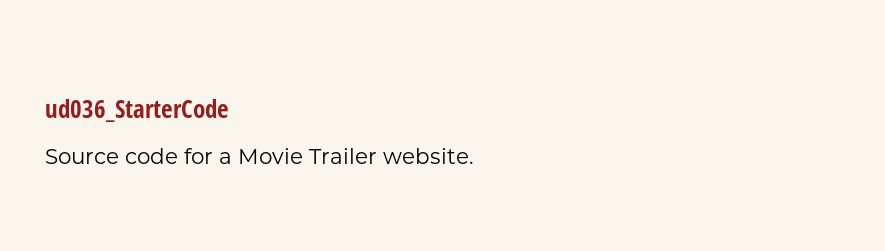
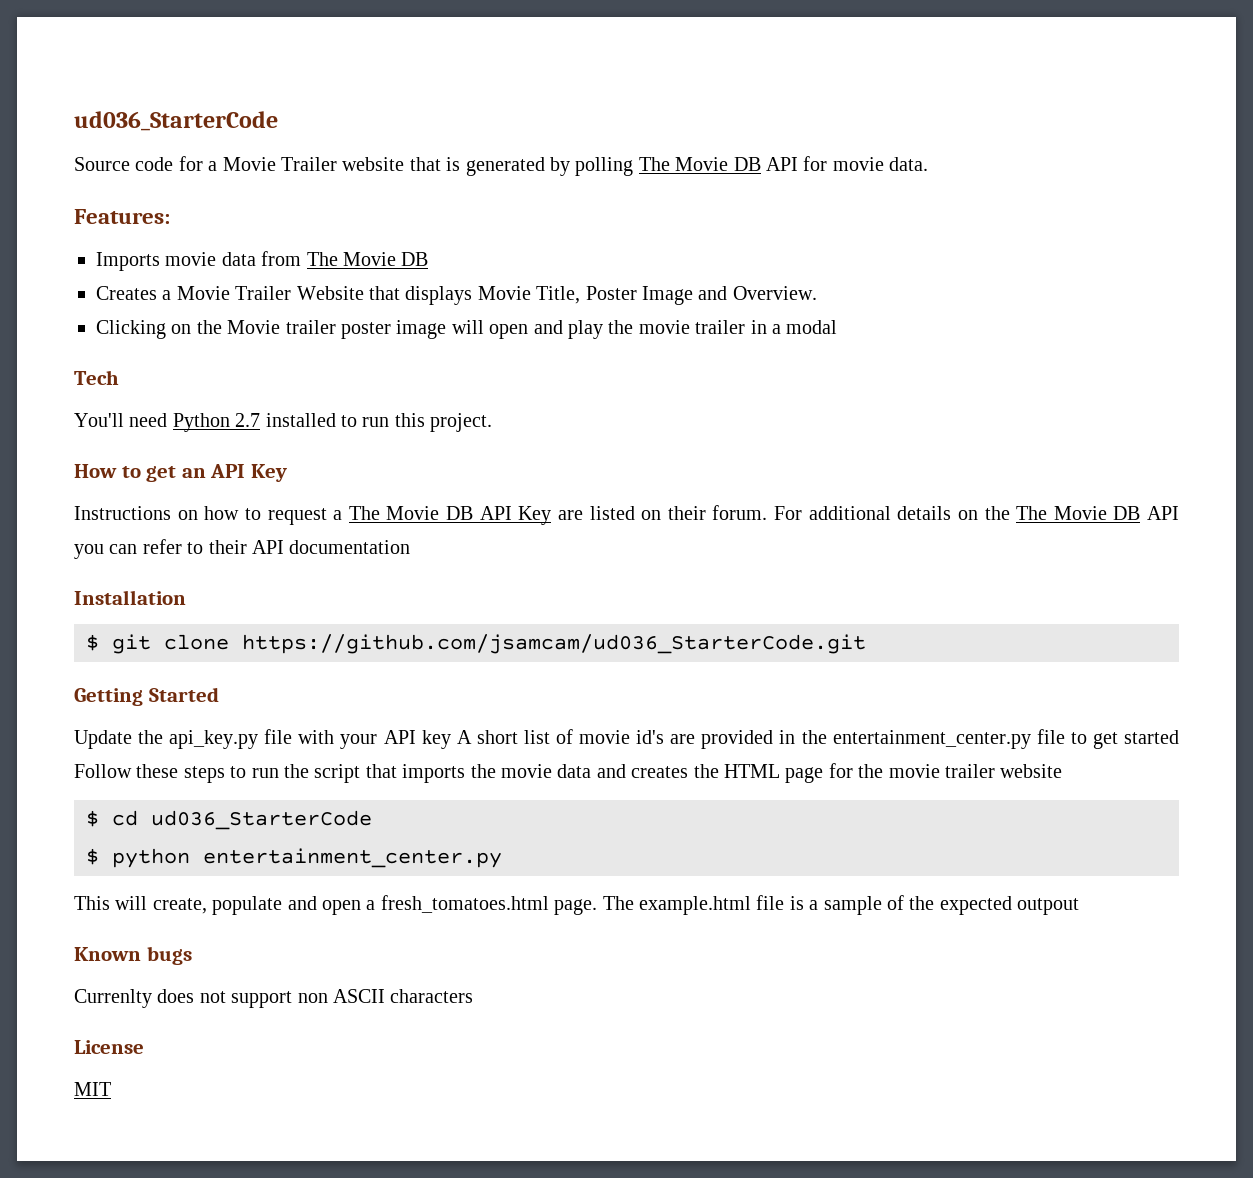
- Source code for a Movie Trailer website.
+ Source code for a Movie Trailer website that is generated by polling The Movie DB API for movie data.
+ Features:
+ Imports movie data from The Movie DB
+ Creates a Movie Trailer Website that displays Movie Title, Poster Image and Overview.
+ Clicking on the Movie trailer poster image will open and play the movie trailer in a modal
+ Tech
+ You'll need Python 2.7 installed to run this project.
+ How to get an API Key
+ Instructions on how to request a The Movie DB API Key are listed on their forum. For additional details on the The Movie DB API you can refer to their API documentation
+ Installation
+ $ git clone https://github.com/jsamcam/ud036_StarterCode.git
+ Getting Started
+ Update the api_key.py file with your API key A short list of movie id's are provided in the entertainment_center.py file to get started Follow these steps to run the script that imports the movie data and creates the HTML page for the movie trailer website
+ $ cd ud036_StarterCode
+ $ python entertainment_center.py
+ This will create, populate and open a fresh_tomatoes.html page. The example.html file is a sample of the expected outpout
+ Known bugs
+ Currenlty does not support non ASCII characters
+ License
+ MIT

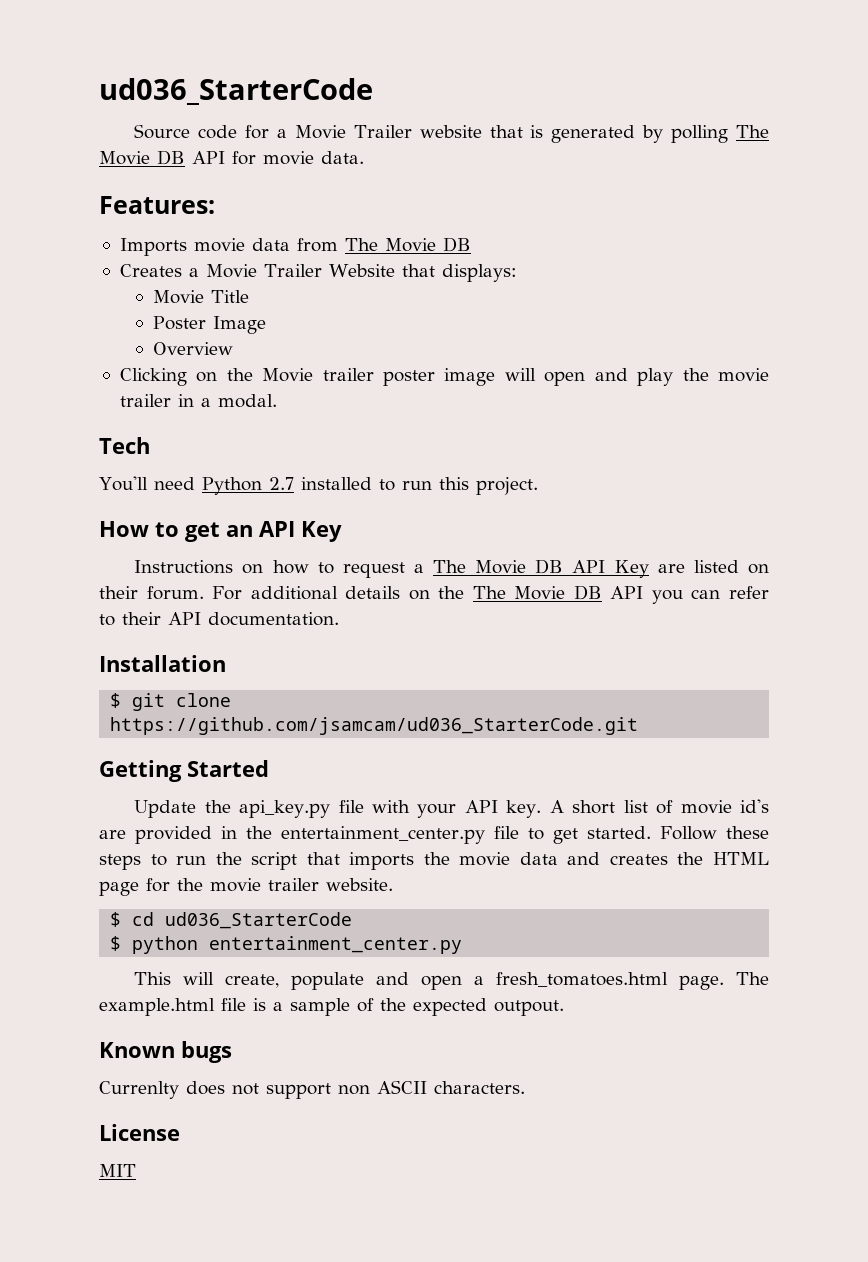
- Creates a Movie Trailer Website that displays Movie Title, Poster Image and Overview.
+ Creates a Movie Trailer Website that displays:
+ Movie Title
+ Poster Image
+ Overview
- Clicking on the Movie trailer poster image will open and play the movie trailer in a modal
+ Clicking on the Movie trailer poster image will open and play the movie trailer in a modal.
- For additional details on the The Movie DB API you can refer to their API documentation
+ For additional details on the The Movie DB API you can refer to their API documentation.
- Update the api_key.py file with your API key A short list of movie id's are provided in the entertainment_center.py file to get started Follow these steps to run the script that imports the movie data and creates the HTML page for the movie trailer website
+ Update the api_key.py file with your API key. A short list of movie id's are provided in the entertainment_center.py file to get started. Follow these steps to run the script that imports the movie data and creates the HTML page for the movie trailer website.
- The example.html file is a sample of the expected outpout
+ The example.html file is a sample of the expected outpout.
- Currenlty does not support non ASCII characters
+ Currenlty does not support non ASCII characters.

